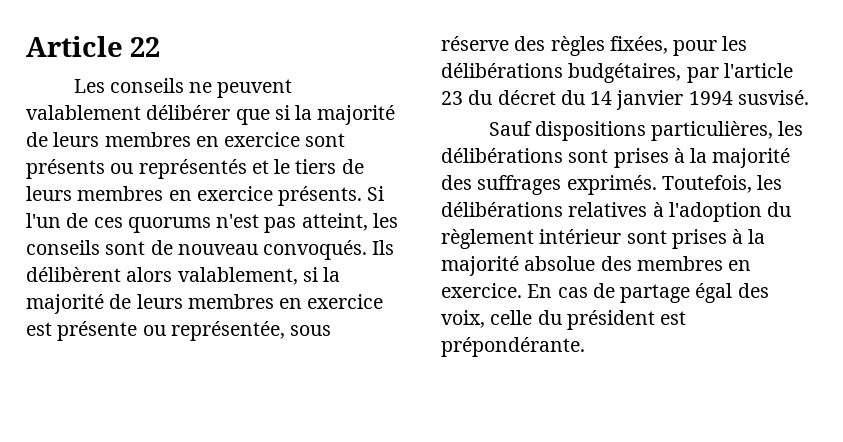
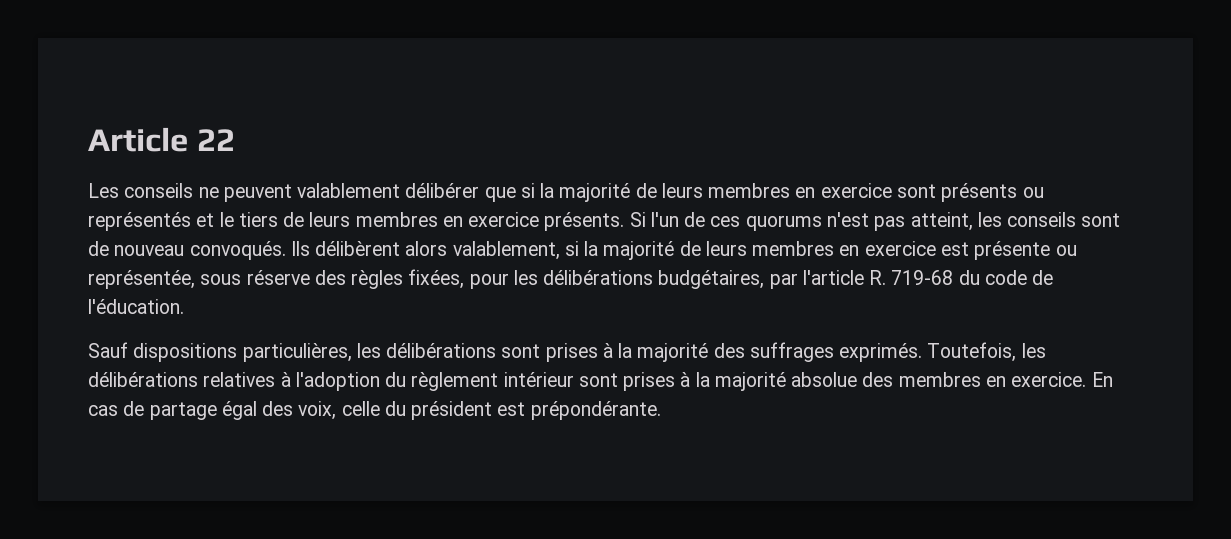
- Ils délibèrent alors valablement, si la majorité de leurs membres en exercice est présente ou représentée, sous réserve des règles fixées, pour les délibérations budgétaires, par l'article 23 du décret du 14 janvier 1994 susvisé.
+ Ils délibèrent alors valablement, si la majorité de leurs membres en exercice est présente ou représentée, sous réserve des règles fixées, pour les délibérations budgétaires, par l'article R. 719-68 du code de l'éducation.

